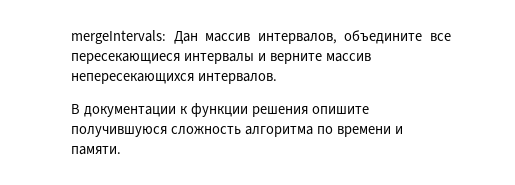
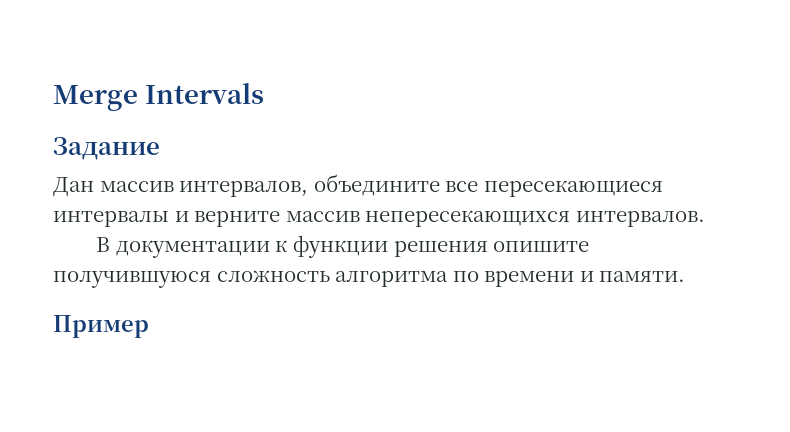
- mergeIntervals: Дан массив интервалов, объедините все пересекающиеся интервалы и верните массив непересекающихся интервалов.
+ Merge Intervals
+ Задание
+ Дан массив интервалов, объедините все пересекающиеся интервалы и верните массив непересекающихся интервалов.
+ Пример

